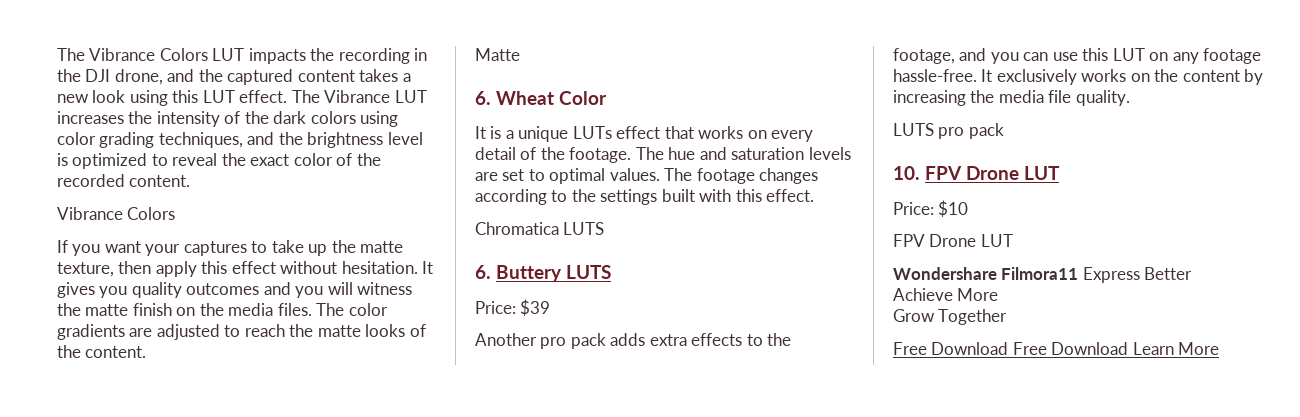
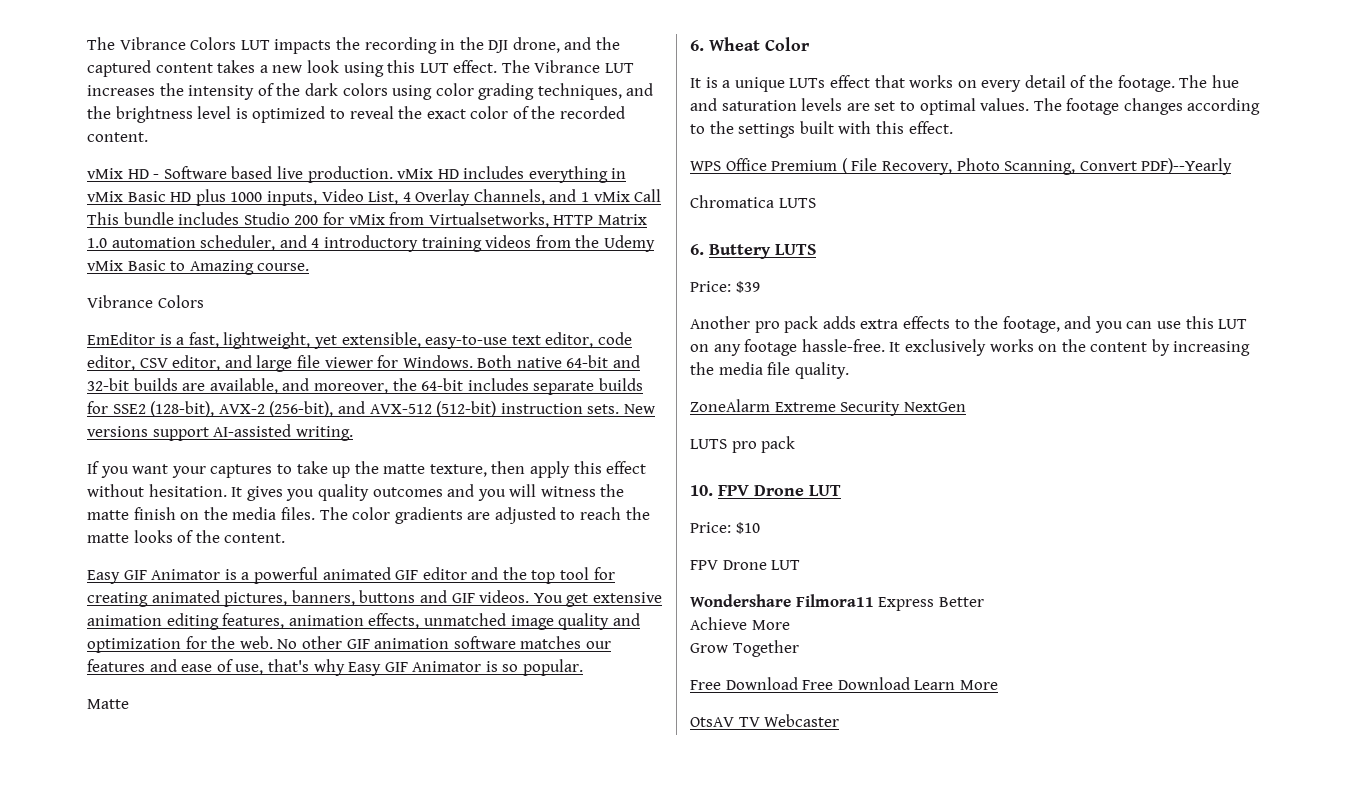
  The Vibrance LUT increases the intensity of the dark colors using color grading techniques, and the brightness level is optimized to reveal the exact color of the recorded content.
+ vMix HD - Software based live production. vMix HD includes everything in vMix Basic HD plus 1000 inputs, Video List, 4 Overlay Channels, and 1 vMix Call This bundle includes Studio 200 for vMix from Virtualsetworks, HTTP Matrix 1.0 automation scheduler, and 4 introductory training videos from the Udemy vMix Basic to Amazing course.
  Vibrance Colors
+ EmEditor is a fast, lightweight, yet extensible, easy-to-use text editor, code editor, CSV editor, and large file viewer for Windows. Both native 64-bit and 32-bit builds are available, and moreover, the 64-bit includes separate builds for SSE2 (128-bit), AVX-2 (256-bit), and AVX-512 (512-bit) instruction sets. New versions support AI-assisted writing.
+ Easy GIF Animator is a powerful animated GIF editor and the top tool for creating animated pictures, banners, buttons and GIF videos. You get extensive animation editing features, animation effects, unmatched image quality and optimization for the web. No other GIF animation software matches our features and ease of use, that's why Easy GIF Animator is so popular.
+ WPS Office Premium ( File Recovery, Photo Scanning, Convert PDF)--Yearly
+ ZoneAlarm Extreme Security NextGen
+ OtsAV TV Webcaster

